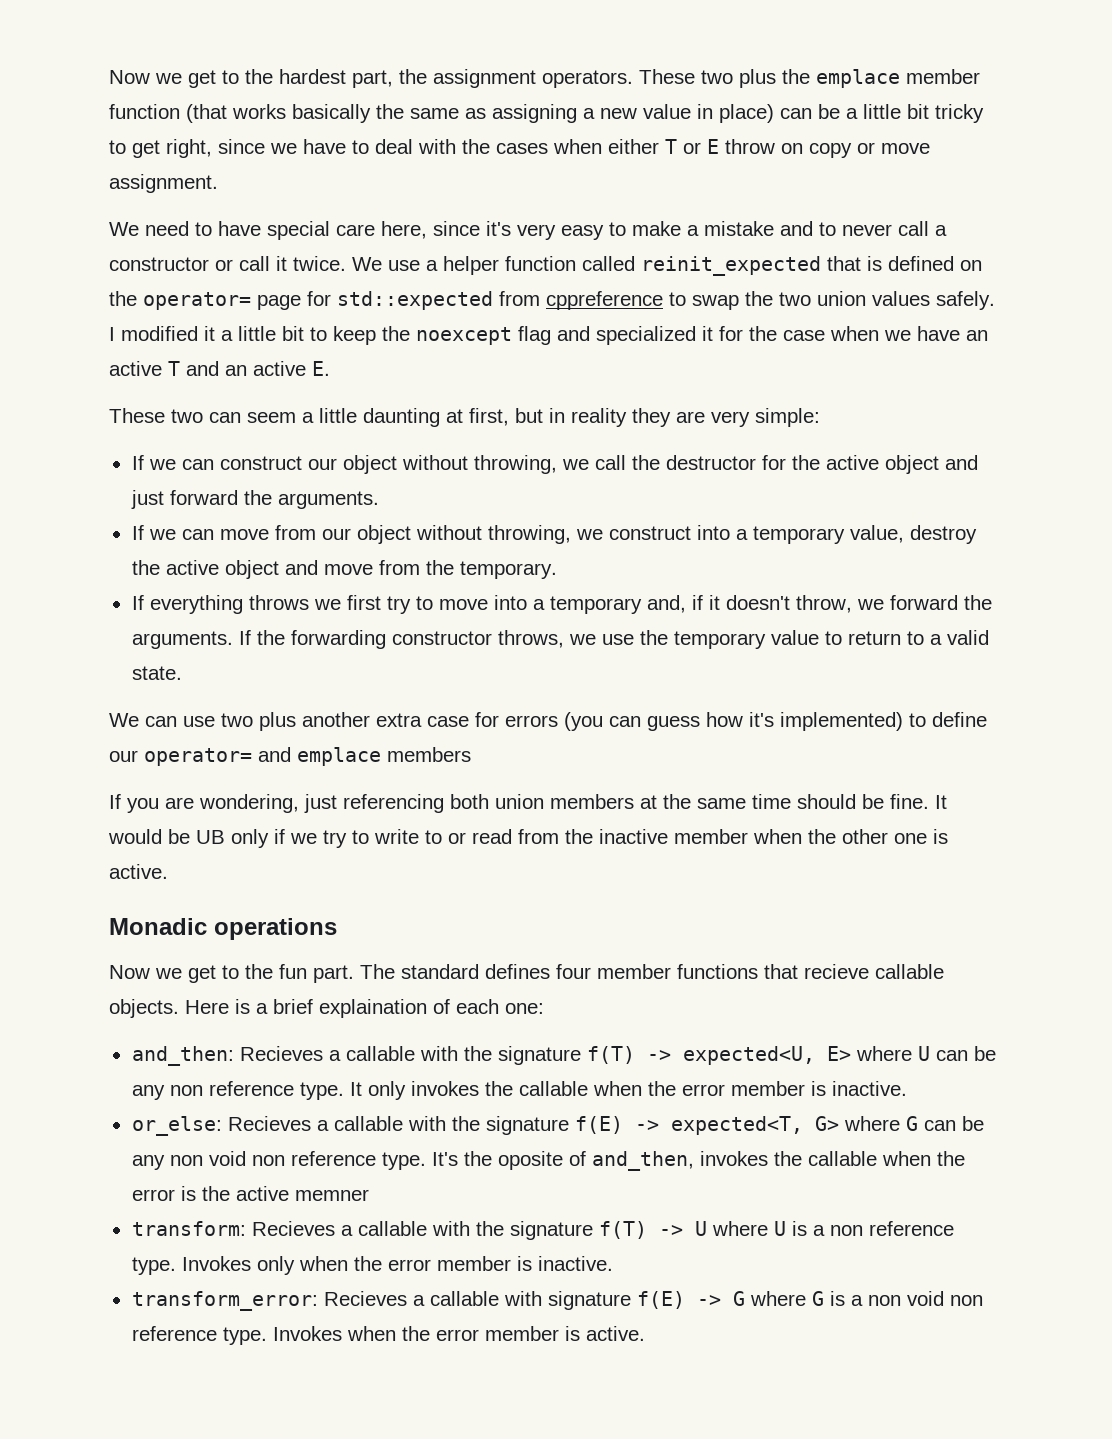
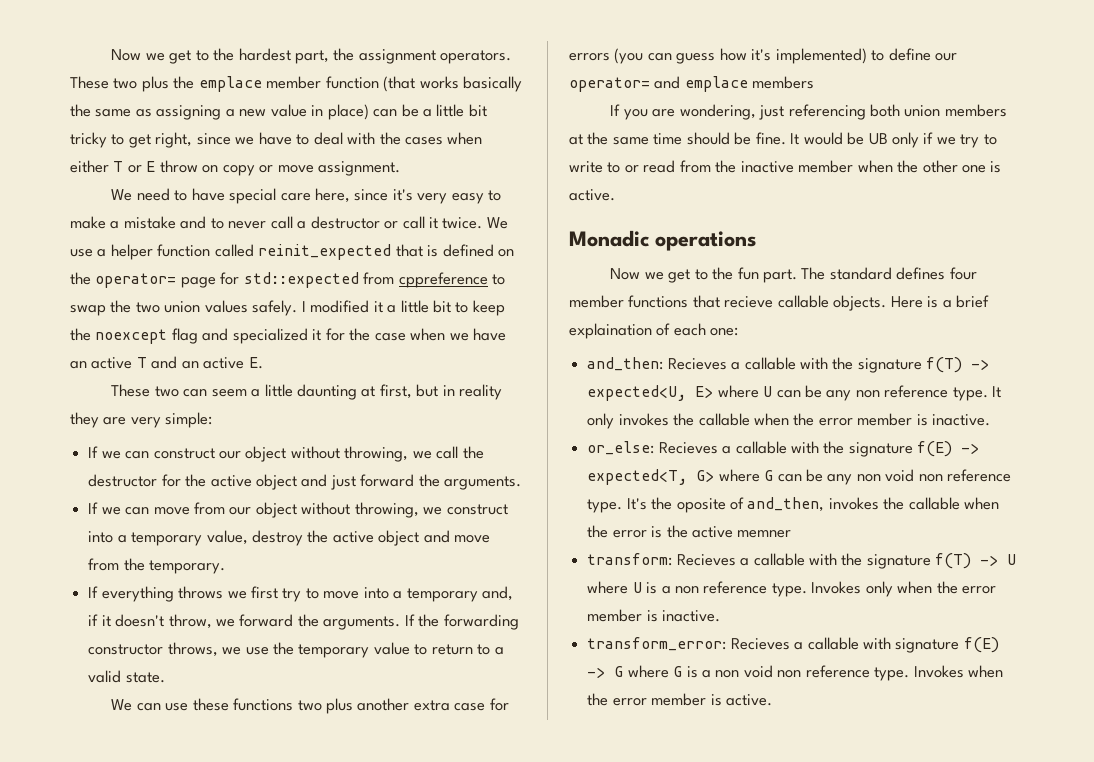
- We need to have special care here, since it's very easy to make a mistake and to never call a constructor or call it twice.
+ We need to have special care here, since it's very easy to make a mistake and to never call a destructor or call it twice.
- We can use two plus another extra case for errors (you can guess how it's implemented) to define our operator= and emplace members
+ We can use these functions two plus another extra case for errors (you can guess how it's implemented) to define our operator= and emplace members

